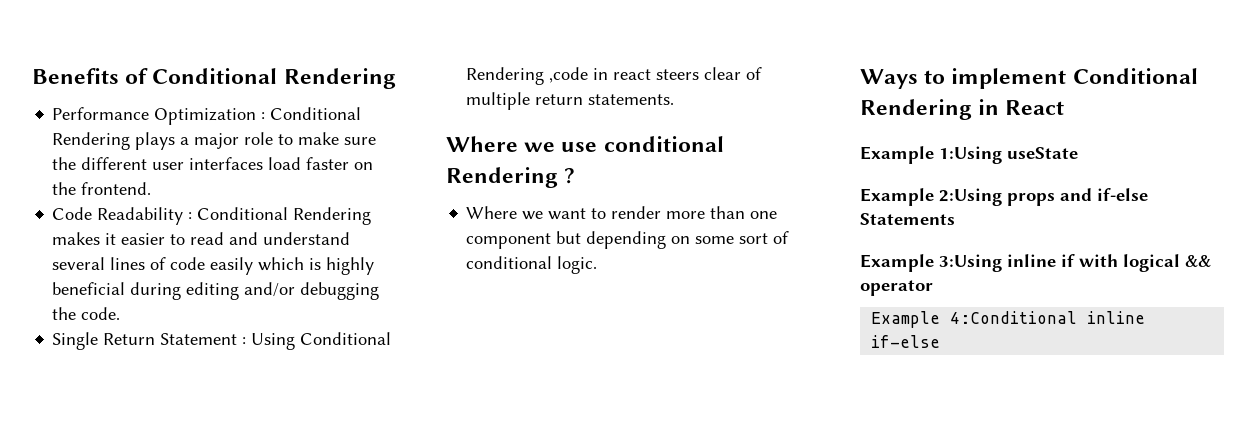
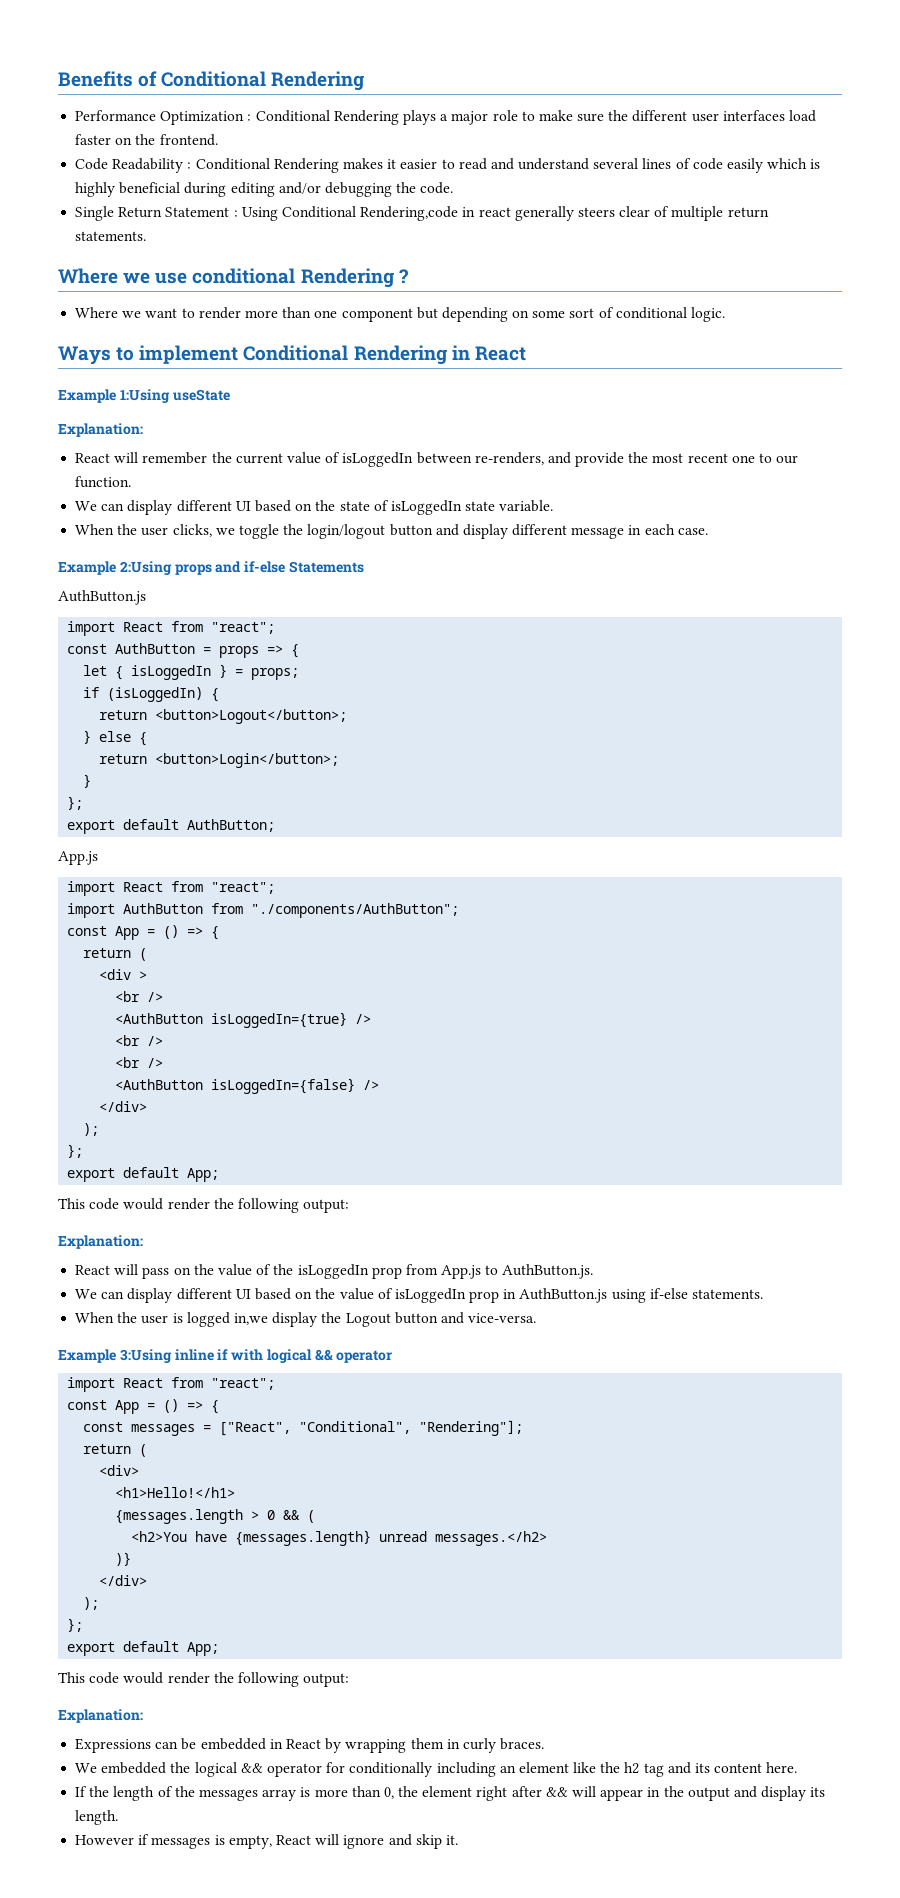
- Single Return Statement : Using Conditional Rendering ,code in react steers clear of multiple return statements.
+ Single Return Statement : Using Conditional Rendering,code in react generally steers clear of multiple return statements.
  Example 1:Using useState
+ Explanation:
+ React will remember the current value of isLoggedIn between re-renders, and provide the most recent one to our function.
+ We can display different UI based on the state of isLoggedIn state variable.
+ When the user clicks, we toggle the login/logout button and display different message in each case.
  Example 2:Using props and if-else Statements
+ AuthButton.js
+ import React from "react";
+ const AuthButton = props => {
+ let { isLoggedIn } = props;
+ if (isLoggedIn) {
+ return <button>Logout</button>;
+ } else {
+ return <button>Login</button>;
+ }
+ };
+ export default AuthButton;
+ App.js
+ import React from "react";
+ import AuthButton from "./components/AuthButton";
+ const App = () => {
+ return (
+ <div >
+ <br />
+ <AuthButton isLoggedIn={true} />
+ <br />
+ <br />
+ <AuthButton isLoggedIn={false} />
+ </div>
+ );
+ };
+ export default App;
+ This code would render the following output:
+ Explanation:
+ React will pass on the value of the isLoggedIn prop from App.js to AuthButton.js.
+ We can display different UI based on the value of isLoggedIn prop in AuthButton.js using if-else statements.
+ When the user is logged in,we display the Logout button and vice-versa.
  Example 3:Using inline if with logical && operator
- Example 4:Conditional inline if-else
+ import React from "react";
+ const App = () => {
+ const messages = ["React", "Conditional", "Rendering"];
+ return (
+ <div>
+ <h1>Hello!</h1>
+ {messages.length > 0 && (
+ <h2>You have {messages.length} unread messages.</h2>
+ )}
+ </div>
+ );
+ };
+ export default App;
+ This code would render the following output:
+ Explanation:
+ Expressions can be embedded in React by wrapping them in curly braces.
+ We embedded the logical && operator for conditionally including an element like the h2 tag and its content here.
+ If the length of the messages array is more than 0, the element right after && will appear in the output and display its length.
+ However if messages is empty, React will ignore and skip it.

